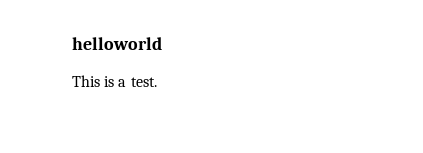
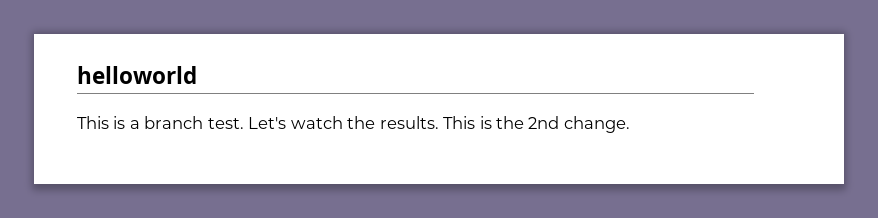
- This is a test.
+ This is a branch test. Let's watch the results. This is the 2nd change.

